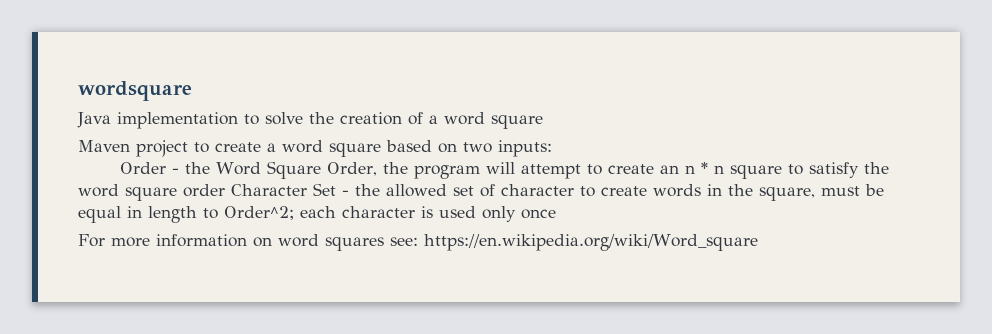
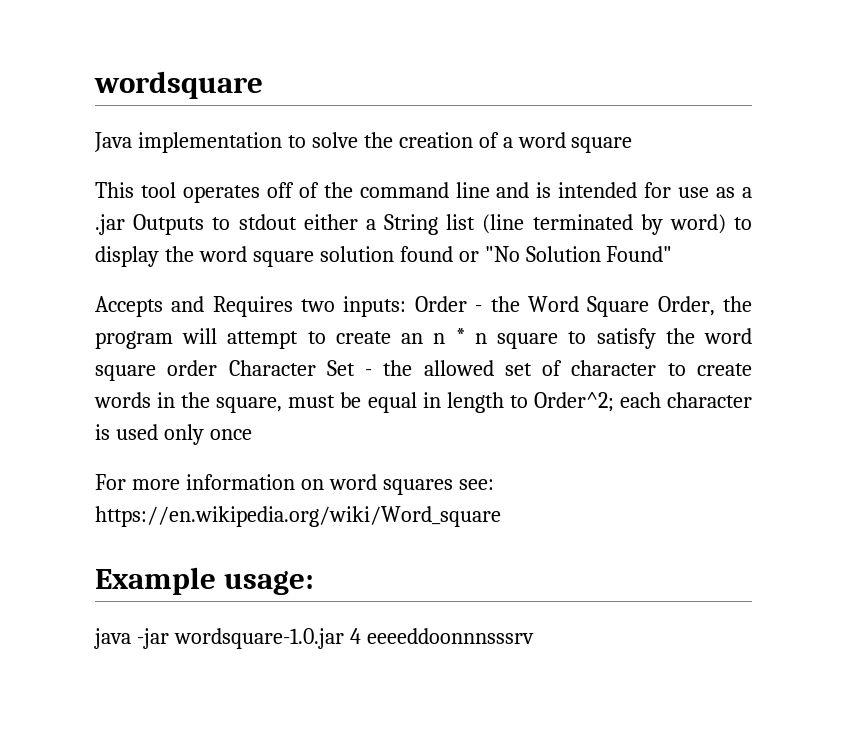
- Maven project to create a word square based on two inputs:
- Order - the Word Square Order, the program will attempt to create an n * n square to satisfy the word square order Character Set - the allowed set of character to create words in the square, must be equal in length to Order^2; each character is used only once
+ This tool operates off of the command line and is intended for use as a .jar Outputs to stdout either a String list (line terminated by word) to display the word square solution found or "No Solution Found"
+ Accepts and Requires two inputs: Order - the Word Square Order, the program will attempt to create an n * n square to satisfy the word square order Character Set - the allowed set of character to create words in the square, must be equal in length to Order^2; each character is used only once
+ Example usage:
+ java -jar wordsquare-1.0.jar 4 eeeeddoonnnsssrv

